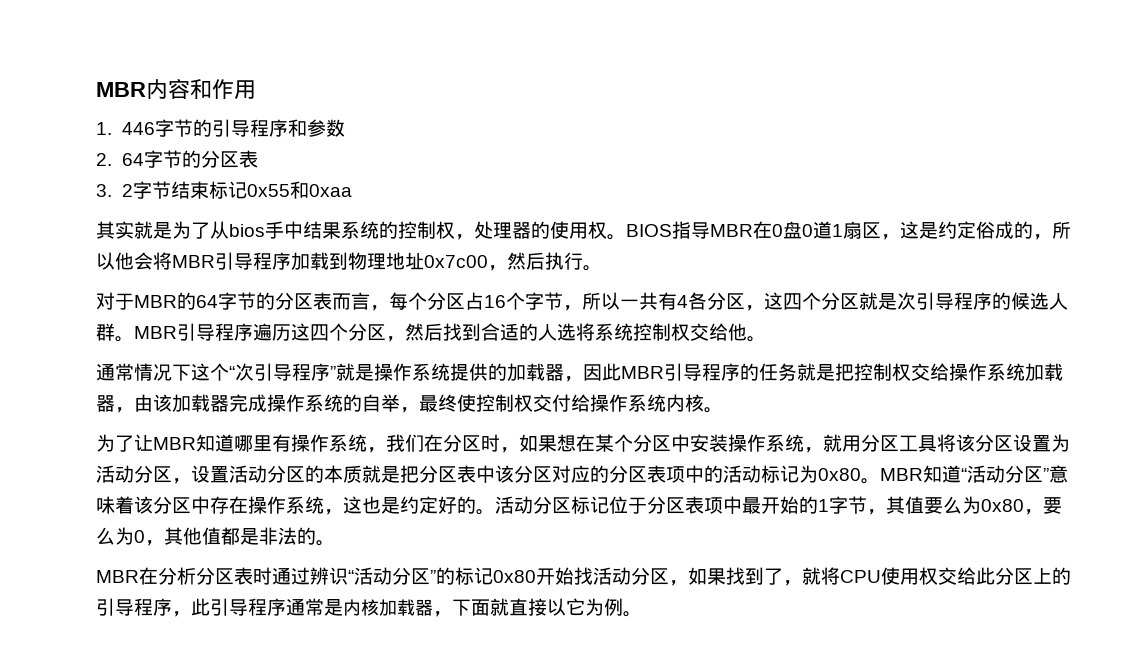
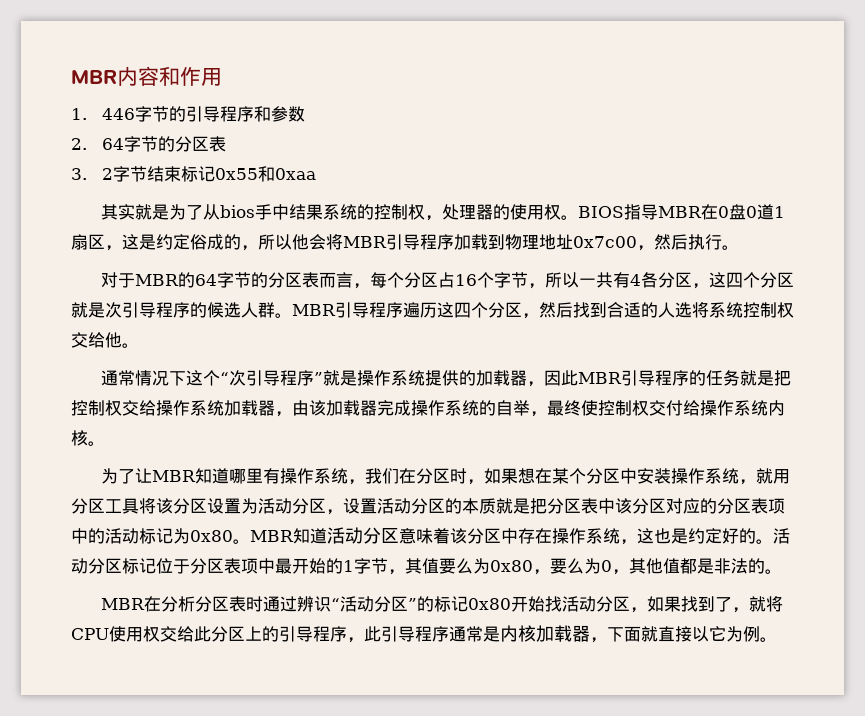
- MBR知道“活动分区”意味着该分区中存在操作系统，这也是约定好的。
+ MBR知道活动分区意味着该分区中存在操作系统，这也是约定好的。

